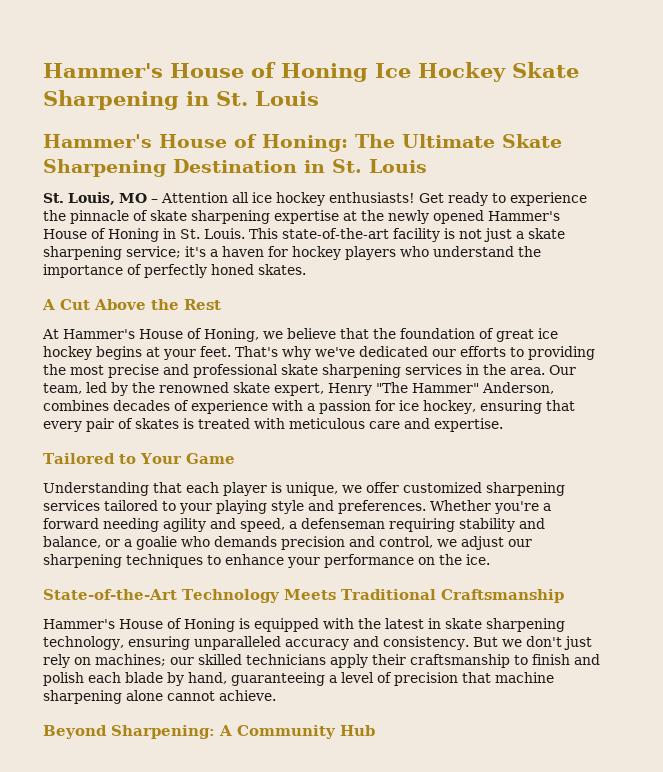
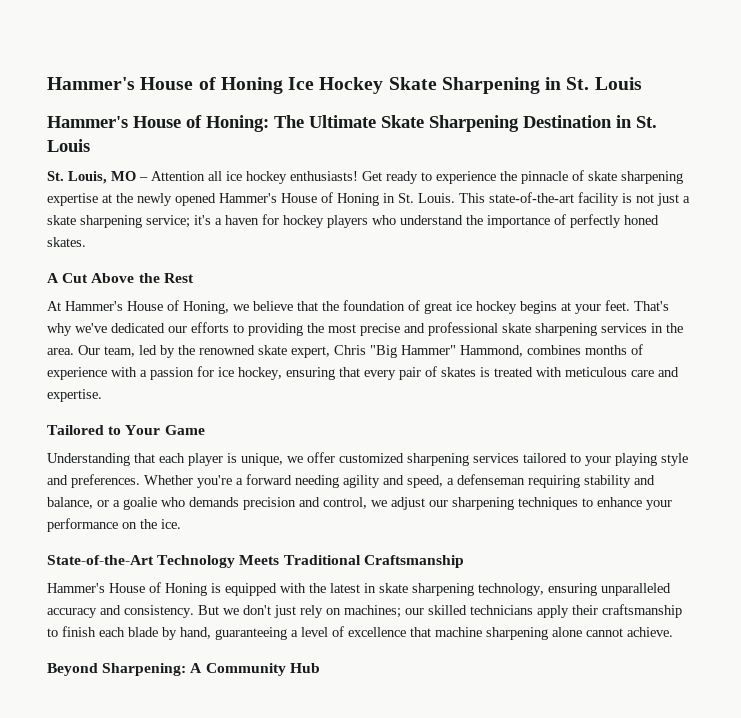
- Our team, led by the renowned skate expert, Henry "The Hammer" Anderson, combines decades of experience with a passion for ice hockey, ensuring that every pair of skates is treated with meticulous care and expertise.
+ Our team, led by the renowned skate expert, Chris "Big Hammer" Hammond, combines months of experience with a passion for ice hockey, ensuring that every pair of skates is treated with meticulous care and expertise.
- But we don't just rely on machines; our skilled technicians apply their craftsmanship to finish and polish each blade by hand, guaranteeing a level of precision that machine sharpening alone cannot achieve.
+ But we don't just rely on machines; our skilled technicians apply their craftsmanship to finish each blade by hand, guaranteeing a level of excellence that machine sharpening alone cannot achieve.

